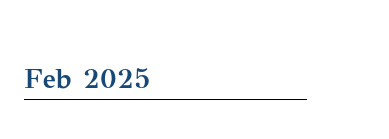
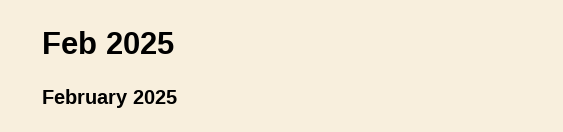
+ February 2025

